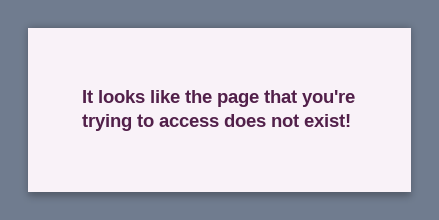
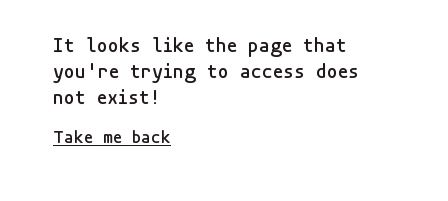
+ Take me back

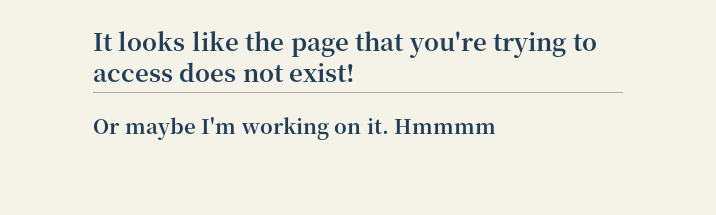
- Take me back
+ Or maybe I'm working on it. Hmmmm

